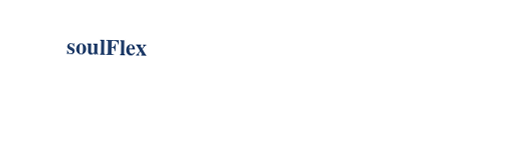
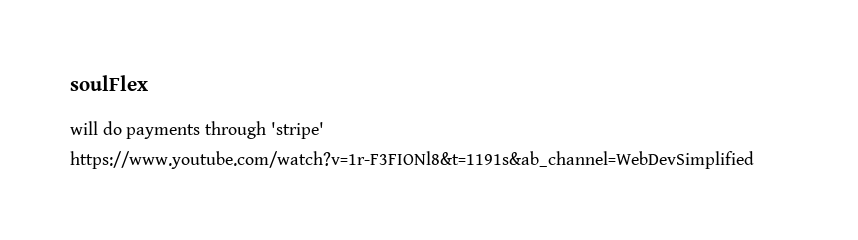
+ will do payments through 'stripe' https://www.youtube.com/watch?v=1r-F3FIONl8&t=1191s&ab_channel=WebDevSimplified

